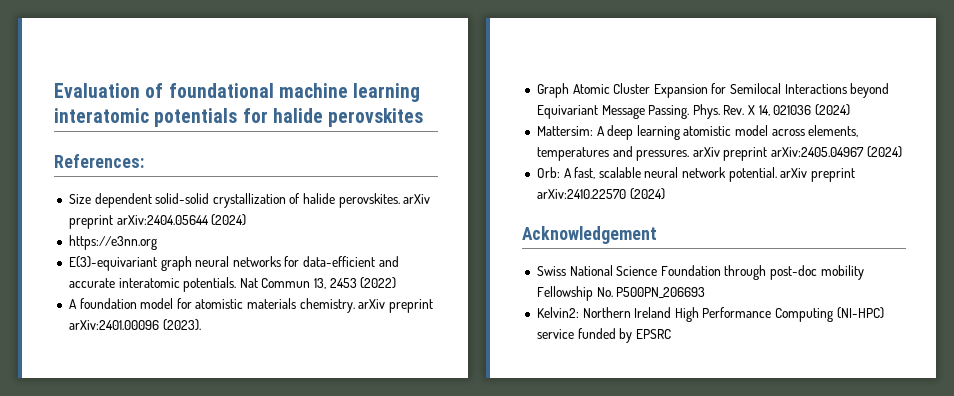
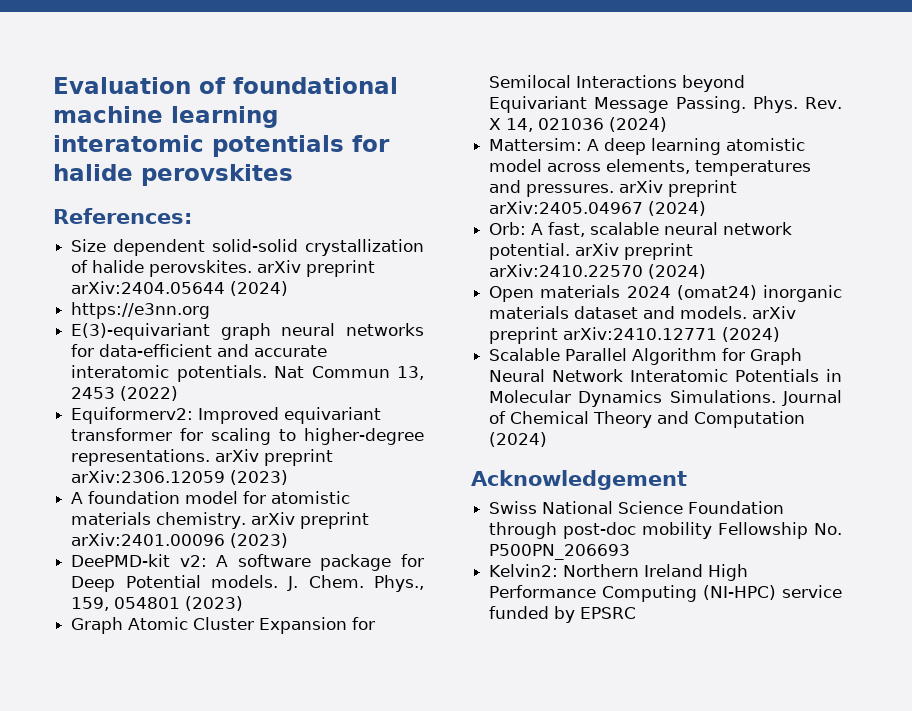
+ Equiformerv2: Improved equivariant transformer for scaling to higher-degree representations. arXiv preprint arXiv:2306.12059 (2023)
- A foundation model for atomistic materials chemistry. arXiv preprint arXiv:2401.00096 (2023).
+ A foundation model for atomistic materials chemistry. arXiv preprint arXiv:2401.00096 (2023)
+ DeePMD-kit v2: A software package for Deep Potential models. J. Chem. Phys., 159, 054801 (2023)
+ Open materials 2024 (omat24) inorganic materials dataset and models. arXiv preprint arXiv:2410.12771 (2024)
+ Scalable Parallel Algorithm for Graph Neural Network Interatomic Potentials in Molecular Dynamics Simulations. Journal of Chemical Theory and Computation (2024)

